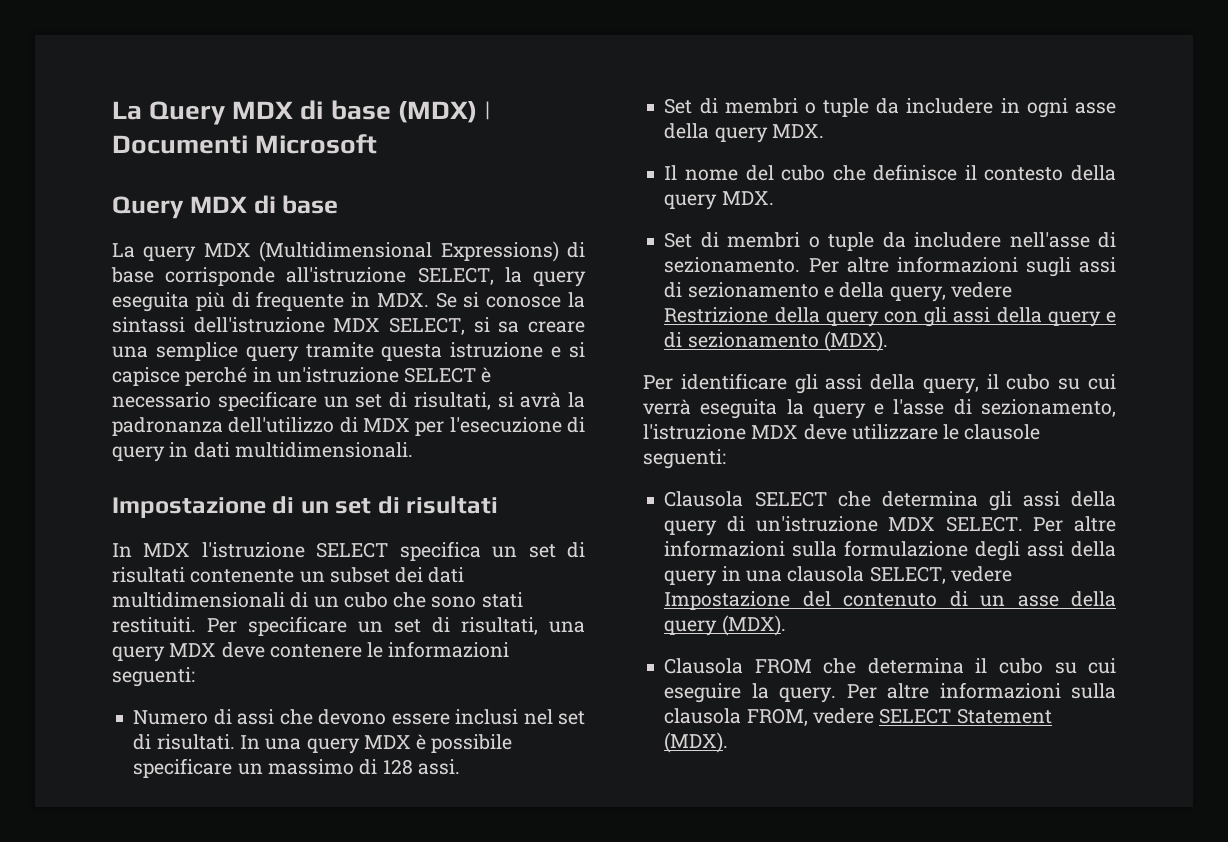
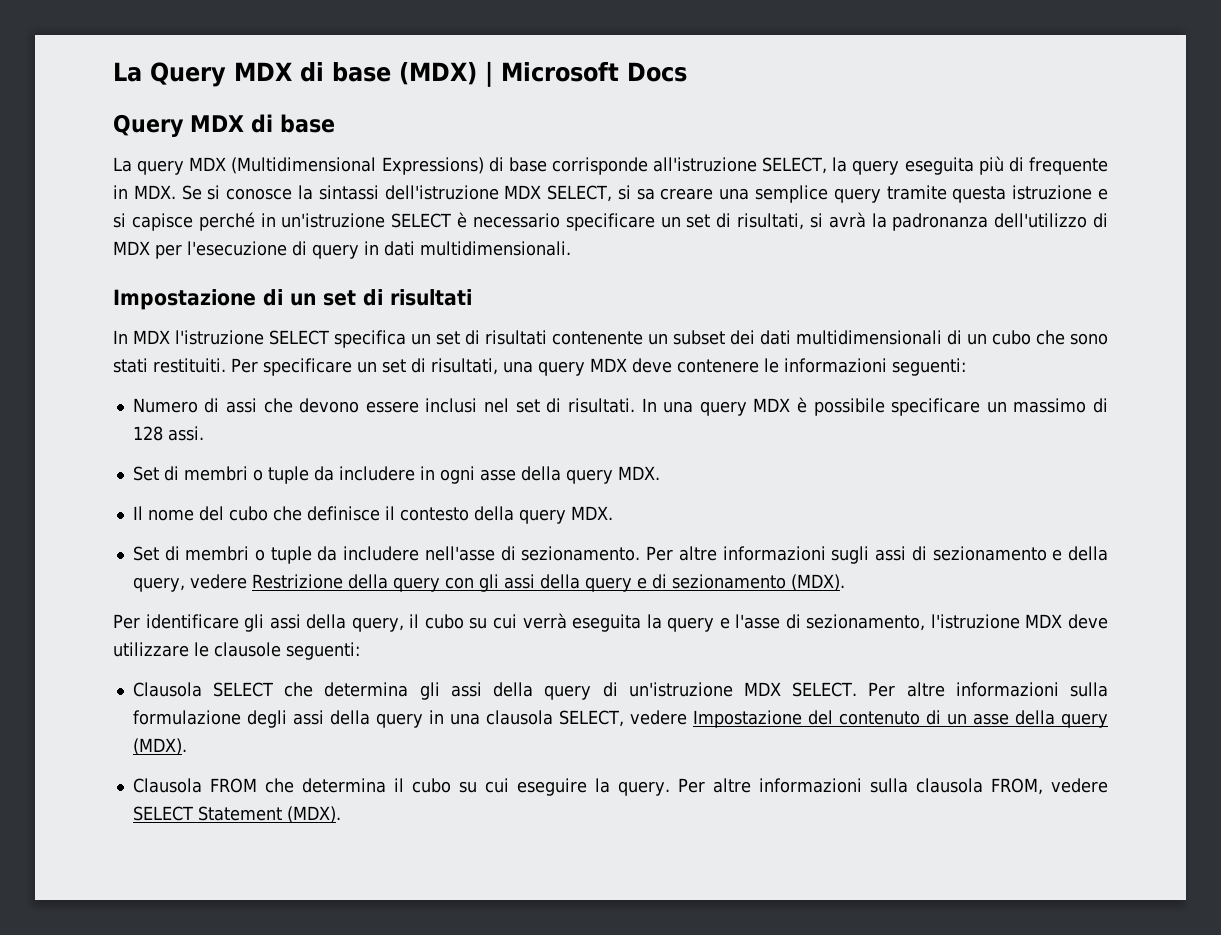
- La Query MDX di base (MDX) | Documenti Microsoft
+ La Query MDX di base (MDX) | Microsoft Docs

